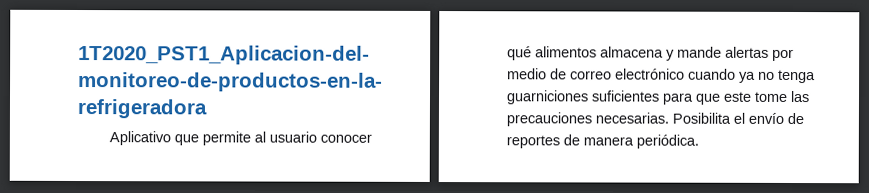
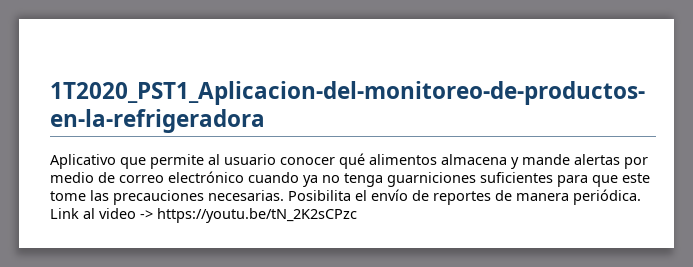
+ Link al video -> https://youtu.be/tN_2K2sCPzc

